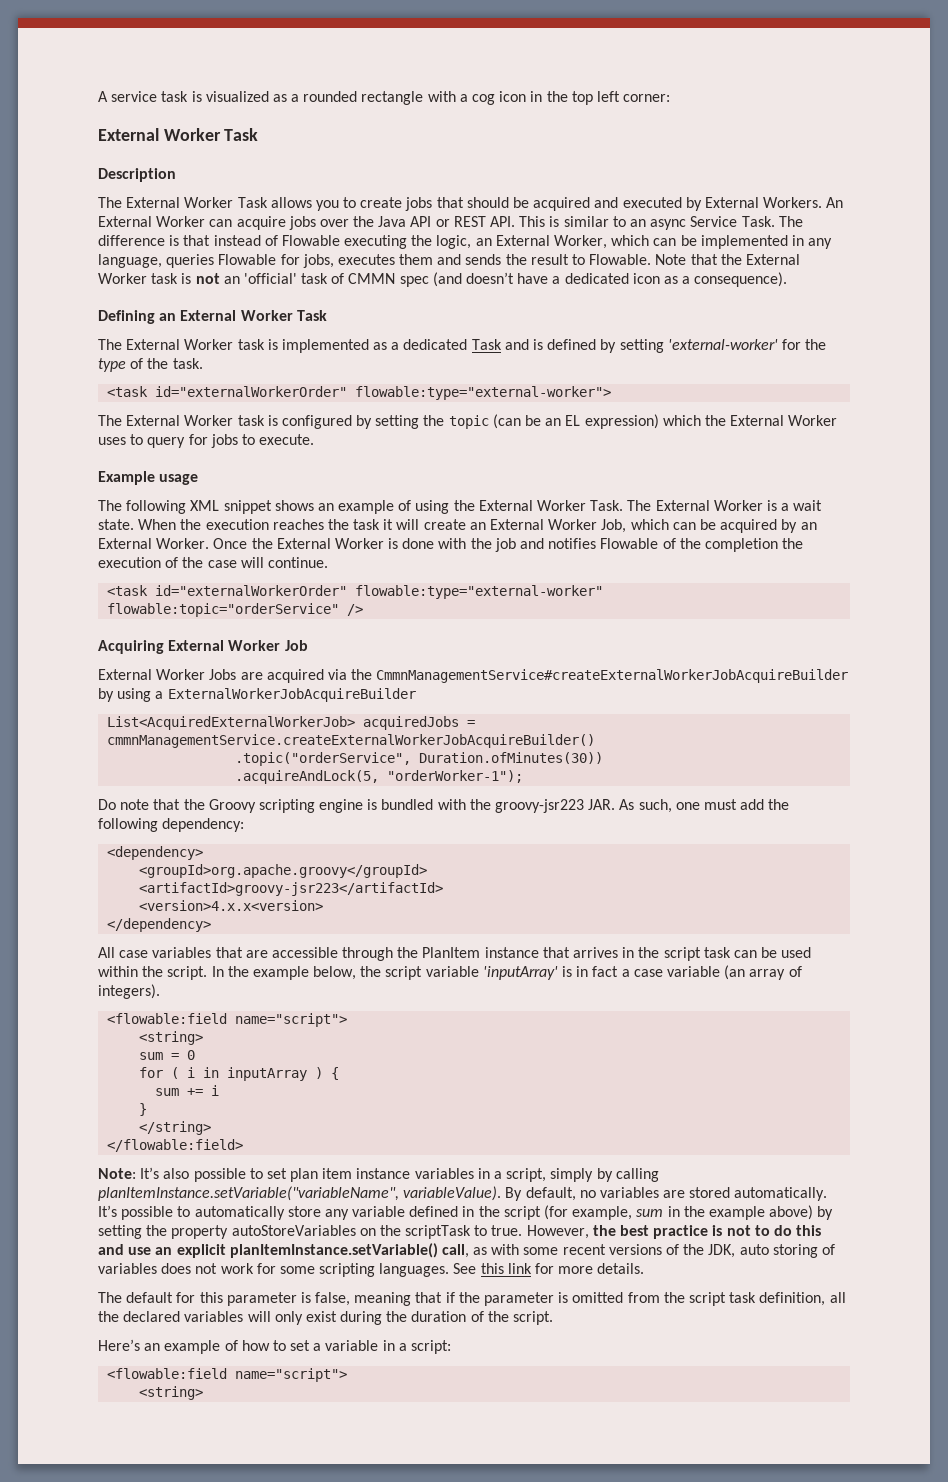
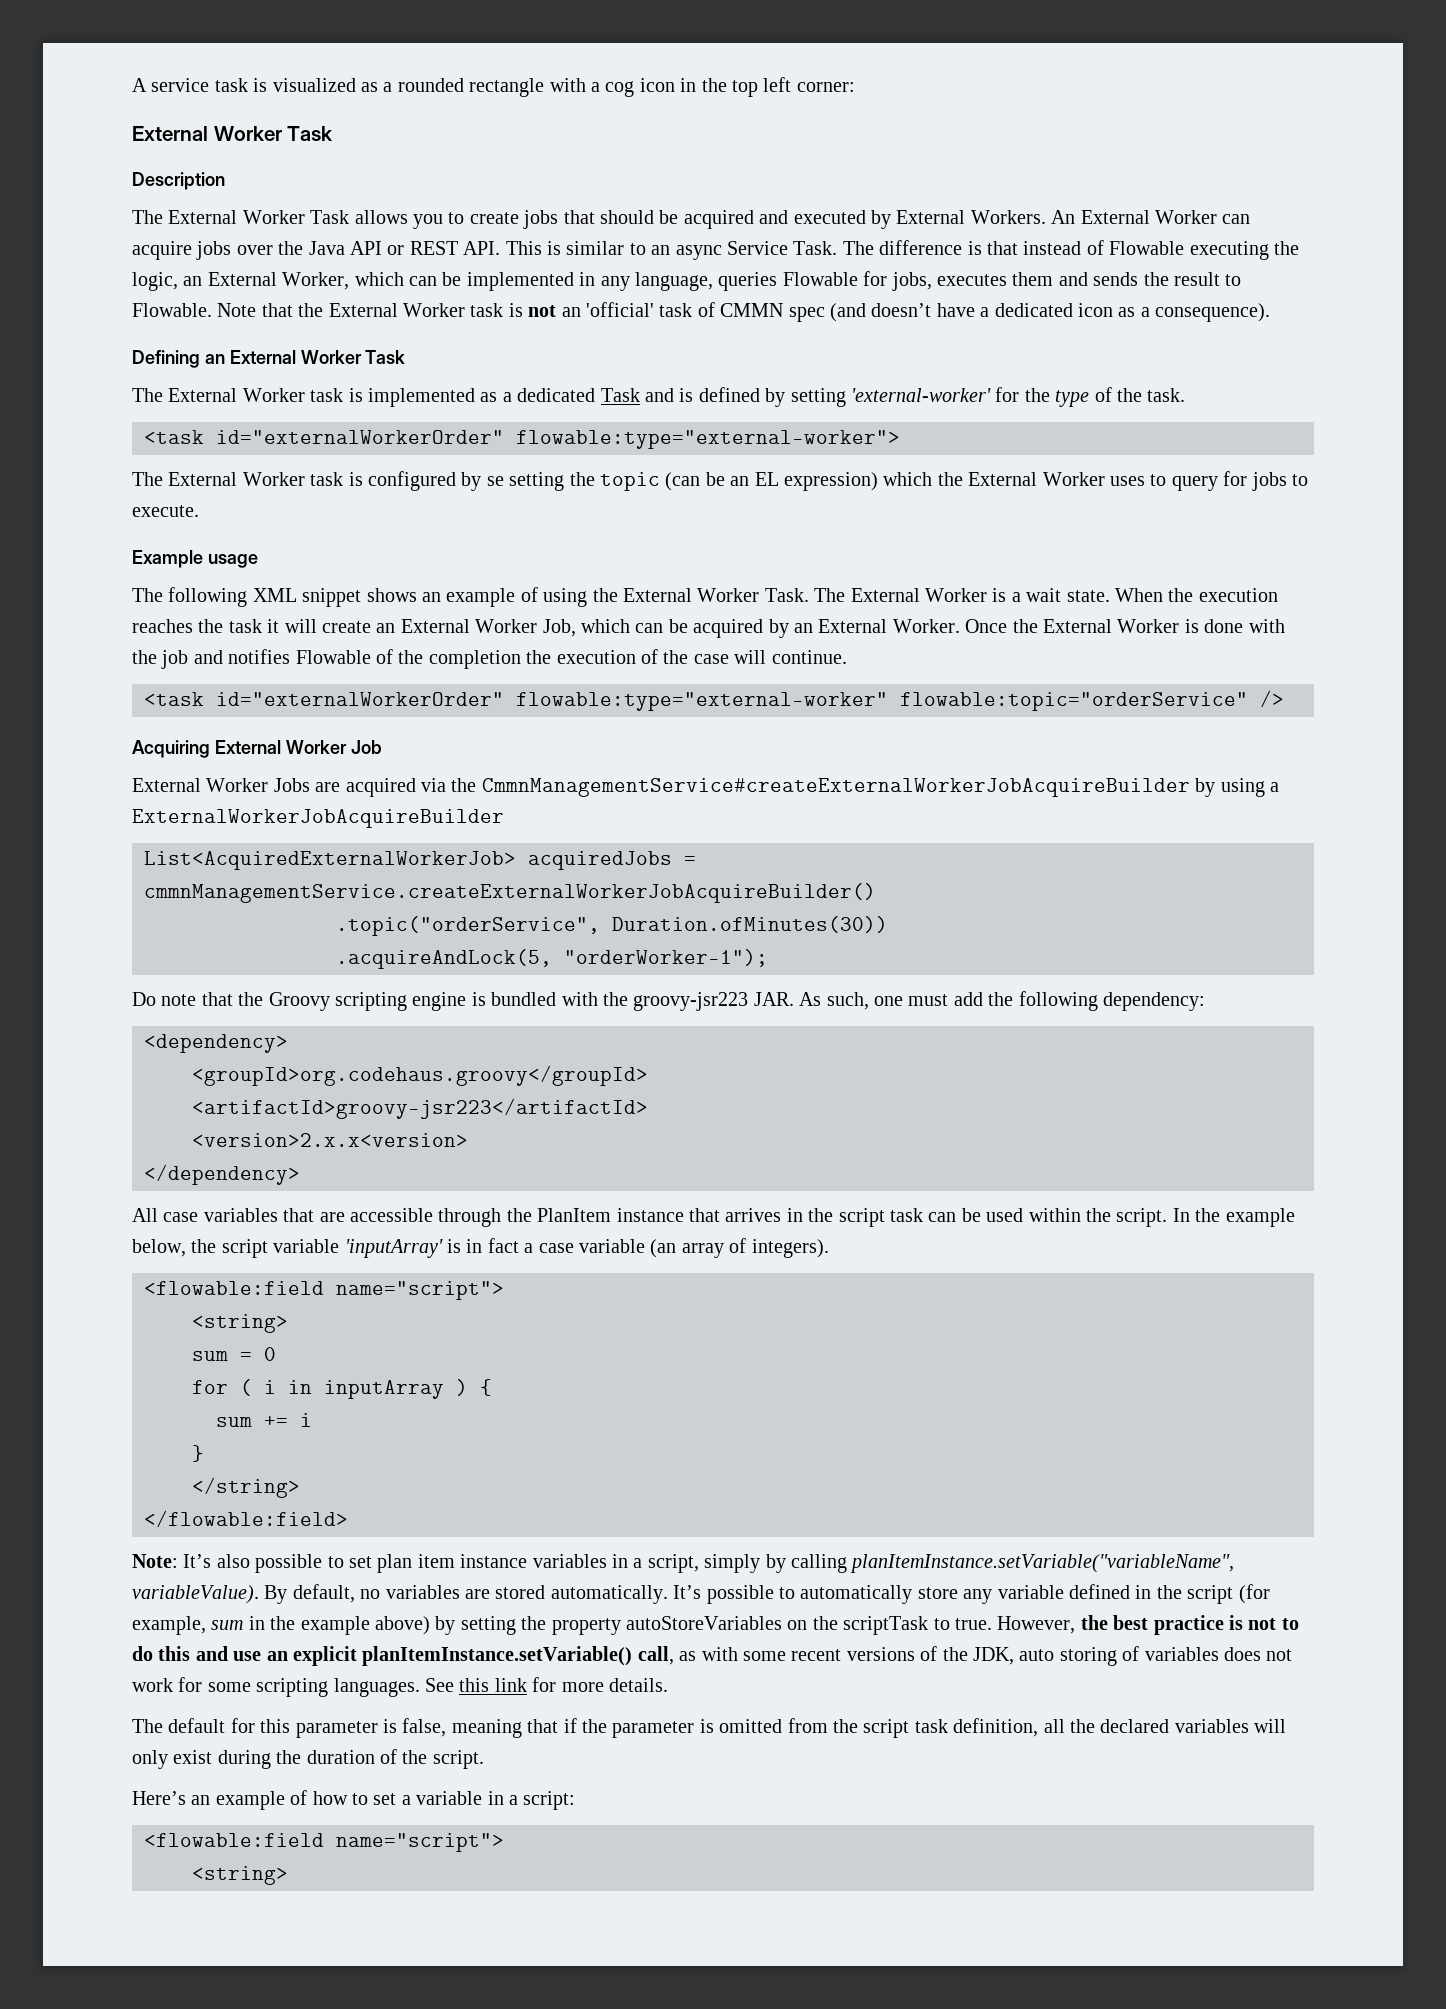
- The External Worker task is configured by setting the topic (can be an EL expression) which the External Worker uses to query for jobs to execute.
+ The External Worker task is configured by se setting the topic (can be an EL expression) which the External Worker uses to query for jobs to execute.
- <groupId>org.apache.groovy</groupId>
+ <groupId>org.codehaus.groovy</groupId>
- <version>4.x.x<version>
+ <version>2.x.x<version>

